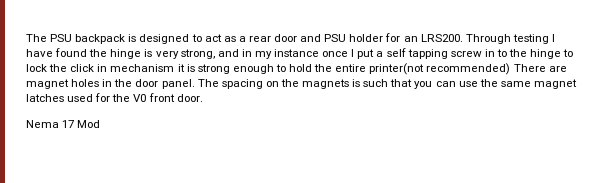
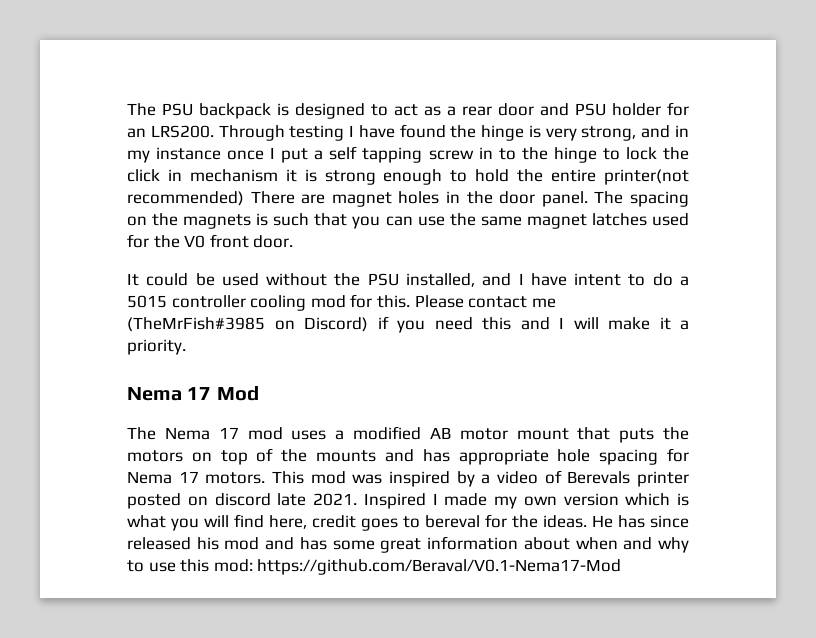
+ It could be used without the PSU installed, and I have intent to do a 5015 controller cooling mod for this. Please contact me (TheMrFish#3985 on Discord) if you need this and I will make it a priority.
  Nema 17 Mod
+ The Nema 17 mod uses a modified AB motor mount that puts the motors on top of the mounts and has appropriate hole spacing for Nema 17 motors. This mod was inspired by a video of Berevals printer posted on discord late 2021. Inspired I made my own version which is what you will find here, credit goes to bereval for the ideas. He has since released his mod and has some great information about when and why to use this mod: https://github.com/Beraval/V0.1-Nema17-Mod

